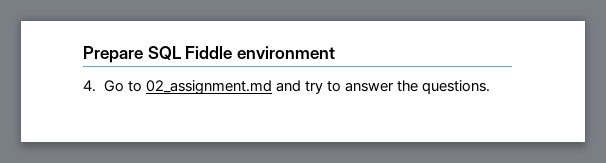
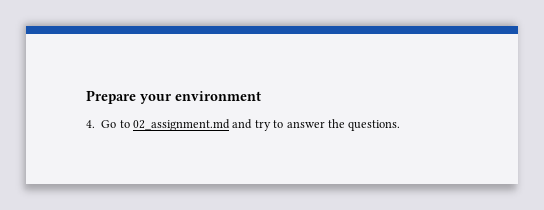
- Prepare SQL Fiddle environment
+ Prepare your environment

